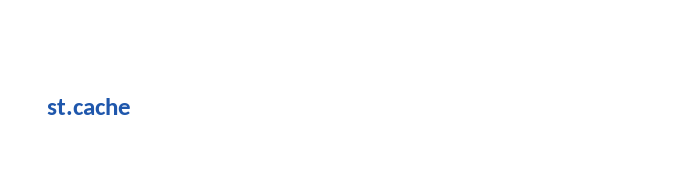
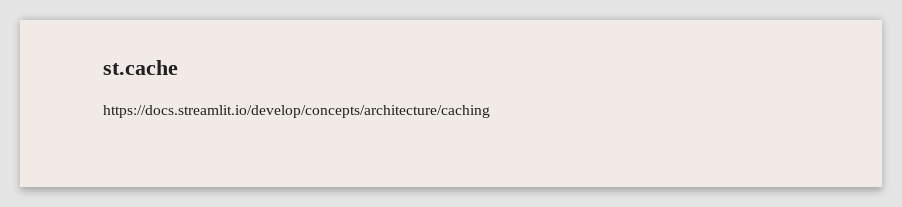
+ https://docs.streamlit.io/develop/concepts/architecture/caching

